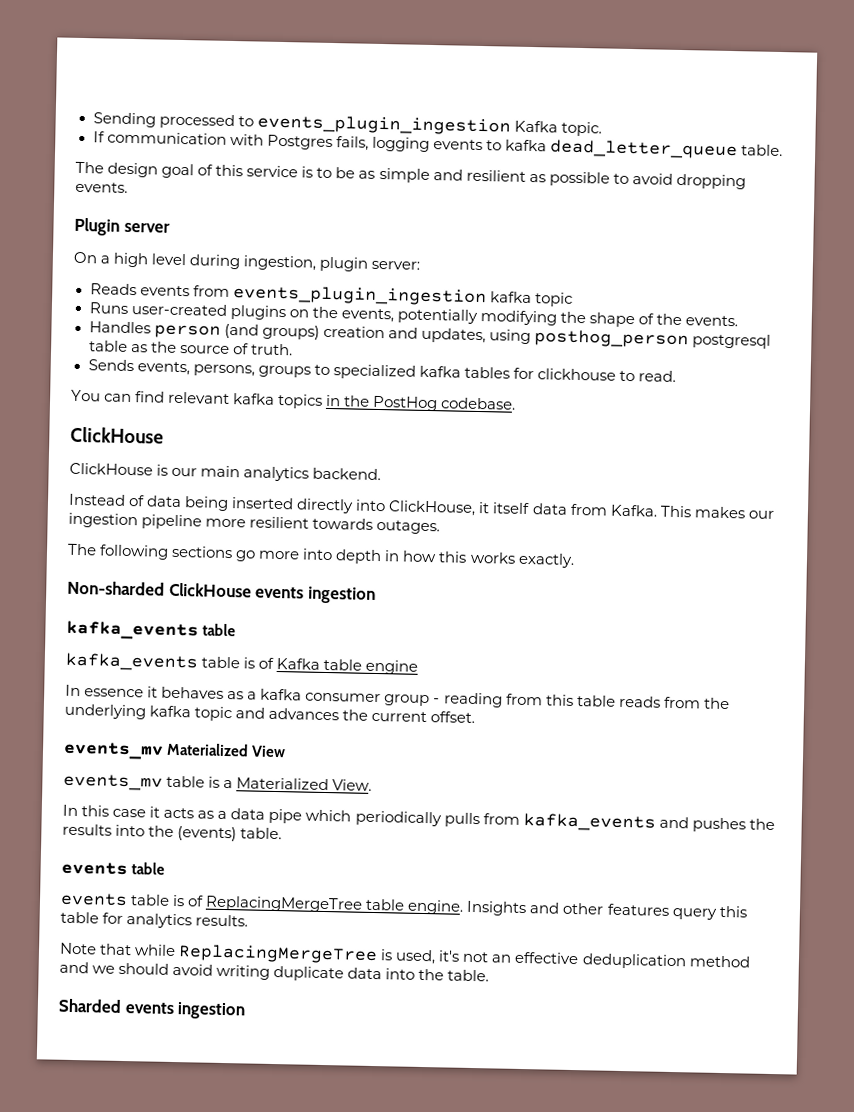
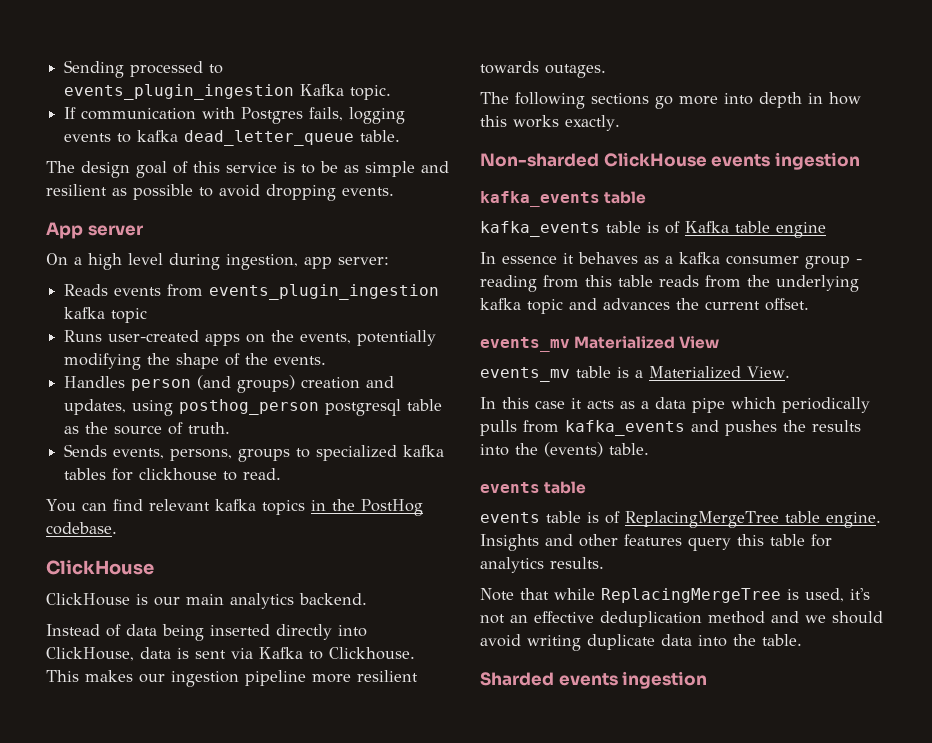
- Plugin server
+ App server
- On a high level during ingestion, plugin server:
+ On a high level during ingestion, app server:
- Runs user-created plugins on the events, potentially modifying the shape of the events.
+ Runs user-created apps on the events, potentially modifying the shape of the events.
- Instead of data being inserted directly into ClickHouse, it itself data from Kafka.
+ Instead of data being inserted directly into ClickHouse, data is sent via Kafka to Clickhouse.

